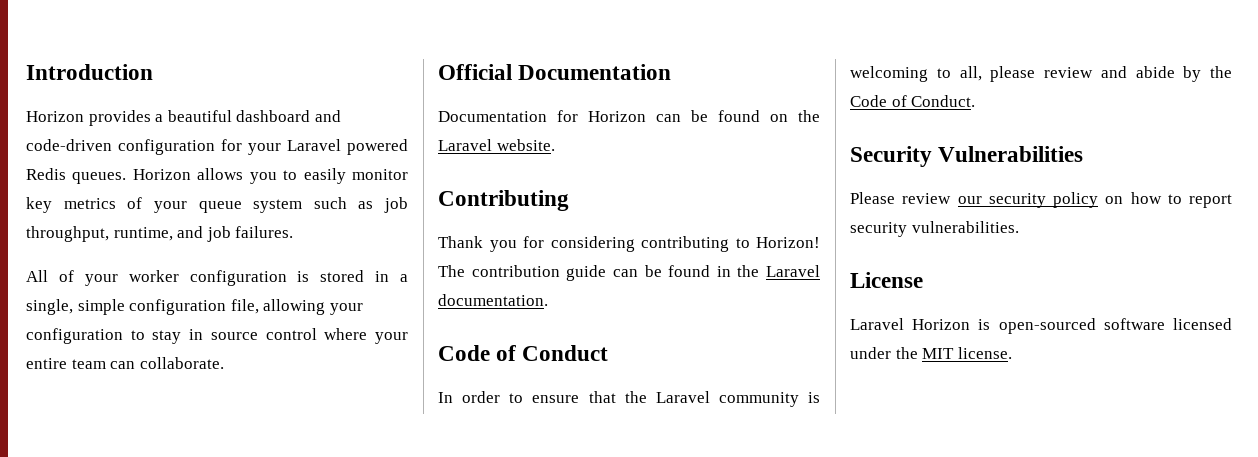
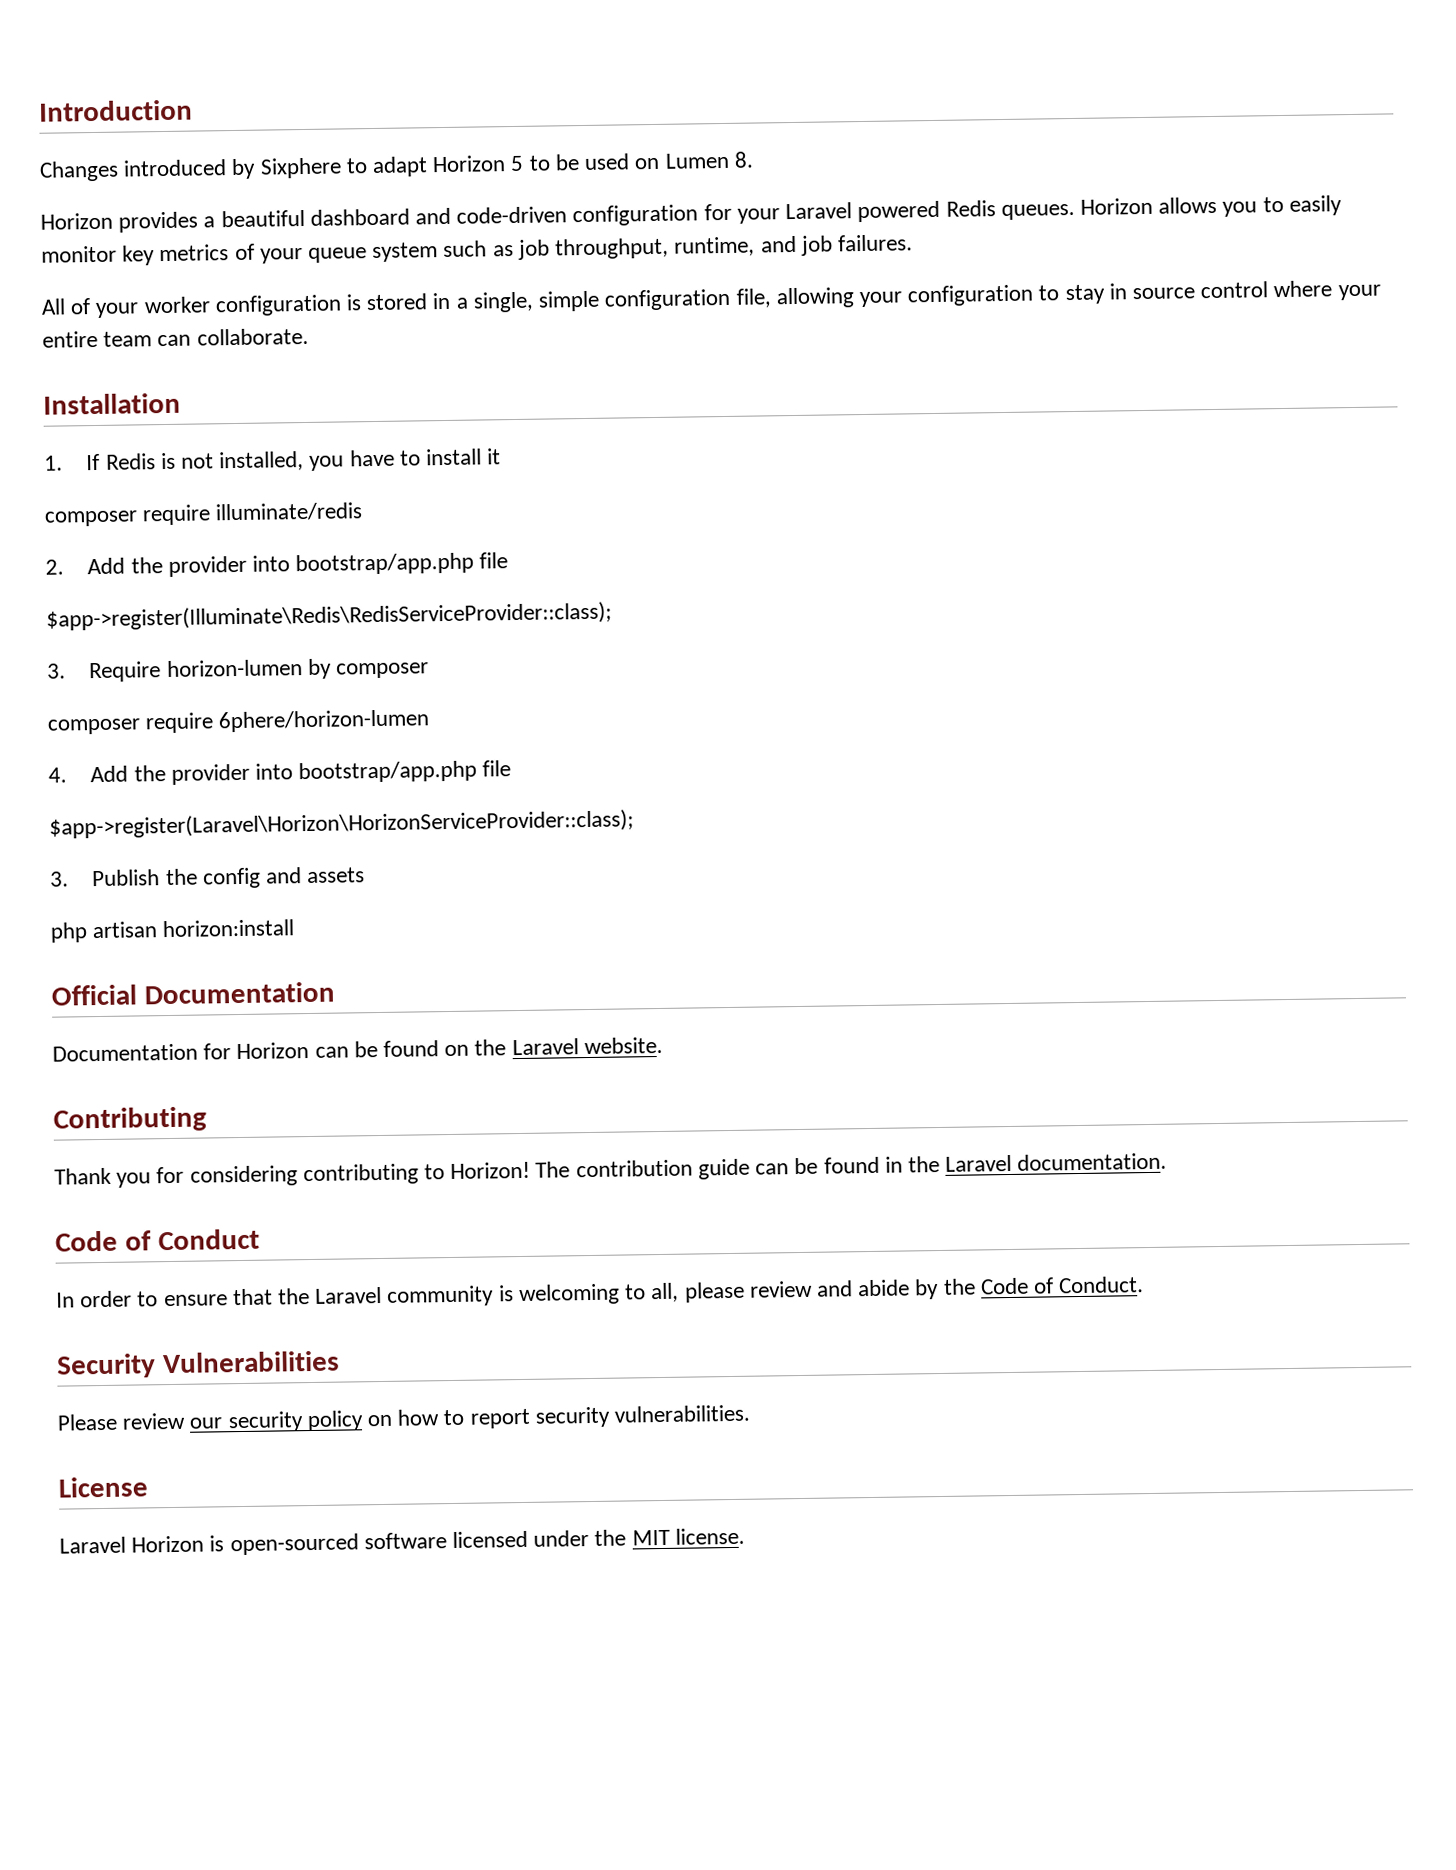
+ Changes introduced by Sixphere to adapt Horizon 5 to be used on Lumen 8.
+ Installation
+ 1. If Redis is not installed, you have to install it
+ composer require illuminate/redis
+ 2. Add the provider into bootstrap/app.php file
+ $app->register(Illuminate\Redis\RedisServiceProvider::class);
+ 3. Require horizon-lumen by composer
+ composer require 6phere/horizon-lumen
+ 4. Add the provider into bootstrap/app.php file
+ $app->register(Laravel\Horizon\HorizonServiceProvider::class);
+ 3. Publish the config and assets
+ php artisan horizon:install

